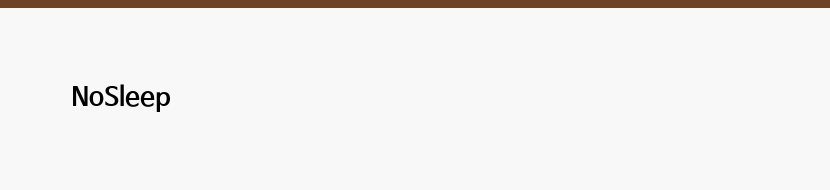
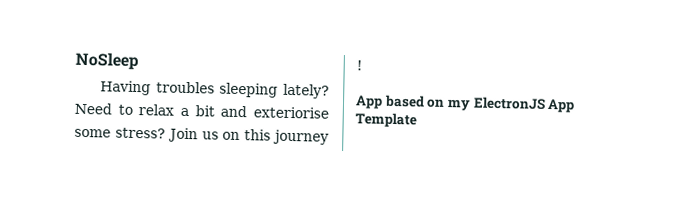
+ Having troubles sleeping lately? Need to relax a bit and exteriorise some stress? Join us on this journey !
+ App based on my ElectronJS App Template

